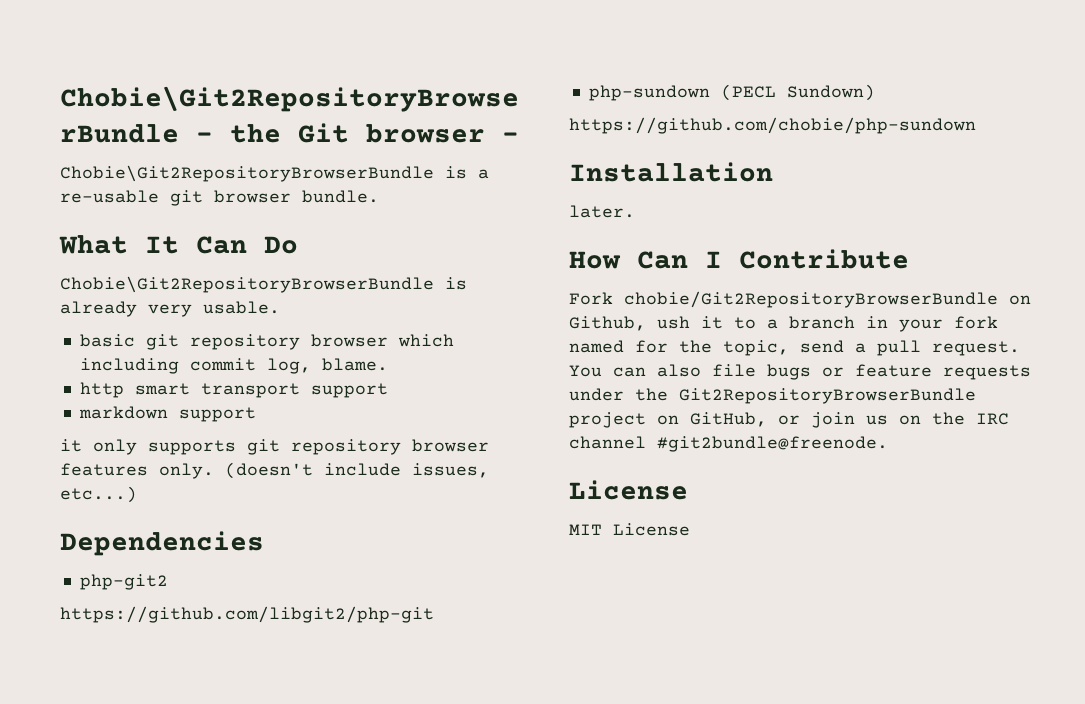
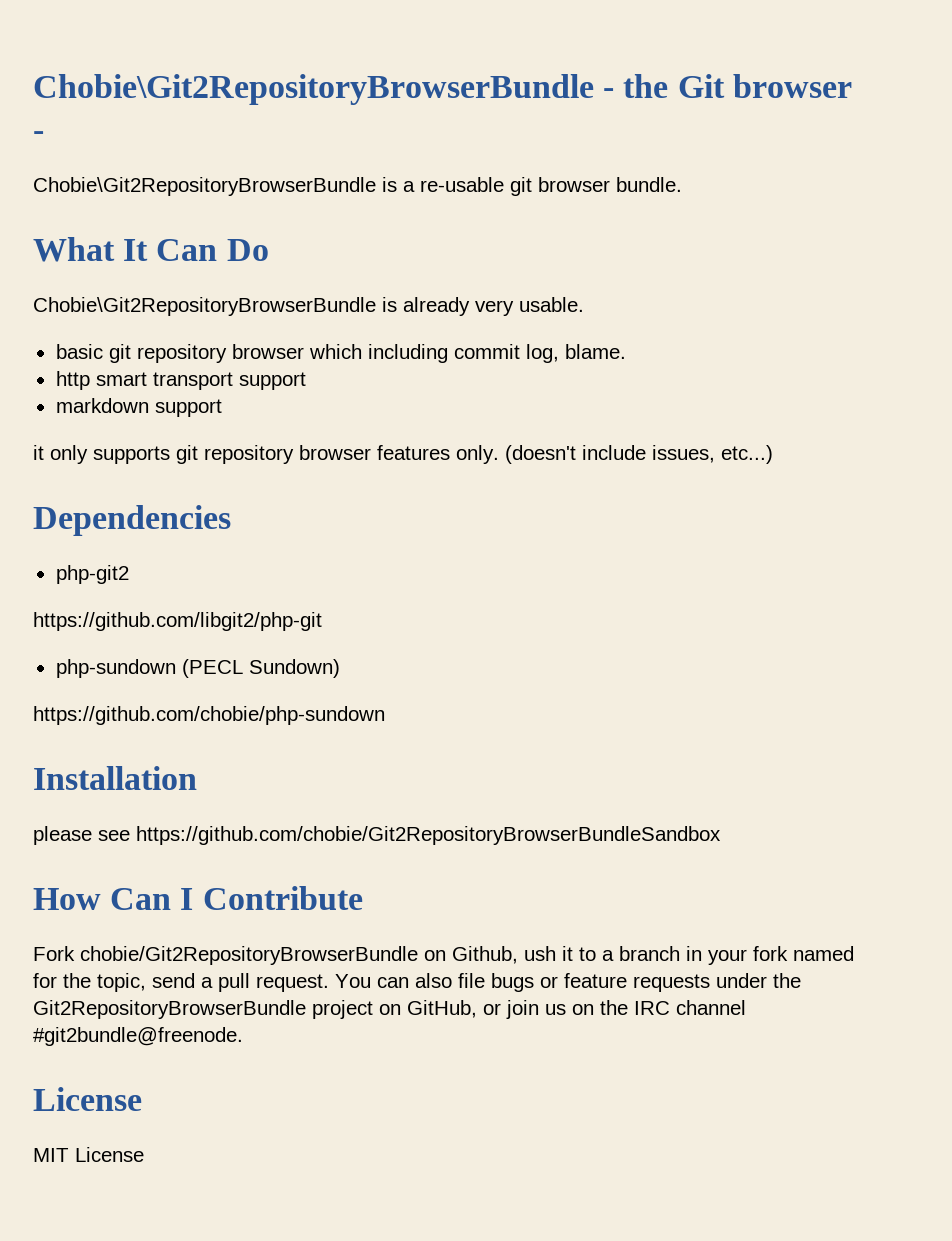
- later.
+ please see https://github.com/chobie/Git2RepositoryBrowserBundleSandbox

